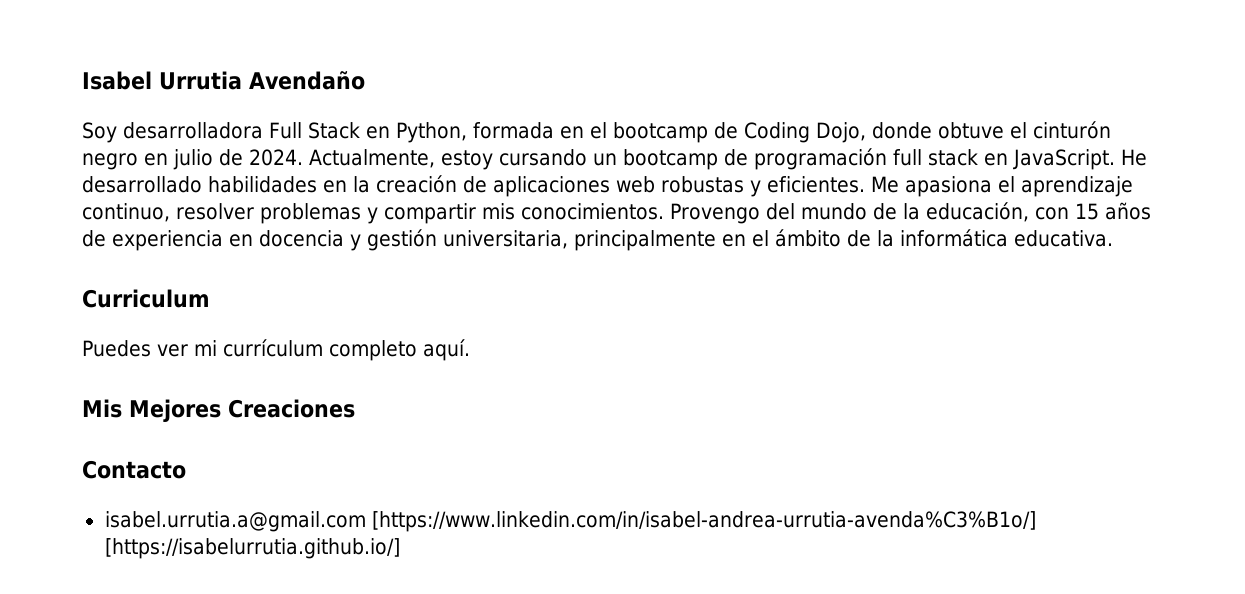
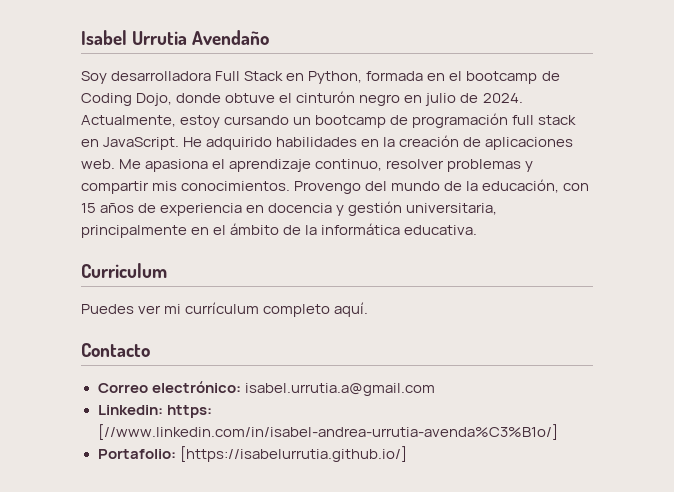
- He desarrollado habilidades en la creación de aplicaciones web robustas y eficientes.
+ He adquirido habilidades en la creación de aplicaciones web.
- Mis Mejores Creaciones
- isabel.urrutia.a@gmail.com [https://www.linkedin.com/in/isabel-andrea-urrutia-avenda%C3%B1o/] [https://isabelurrutia.github.io/]
+ Correo electrónico: isabel.urrutia.a@gmail.com
+ Linkedin: https: [//www.linkedin.com/in/isabel-andrea-urrutia-avenda%C3%B1o/]
+ Portafolio: [https://isabelurrutia.github.io/]

